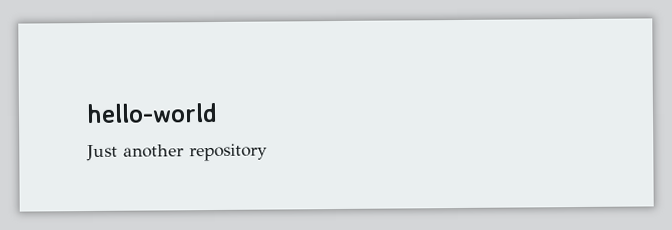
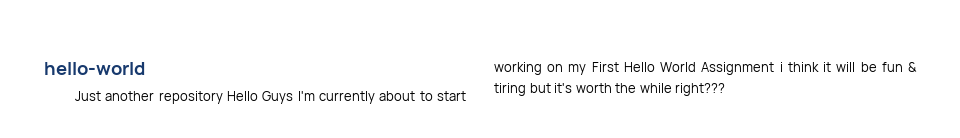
- Just another repository
+ Just another repository Hello Guys I'm currently about to start working on my First Hello World Assignment i think it will be fun & tiring but it's worth the while right???

